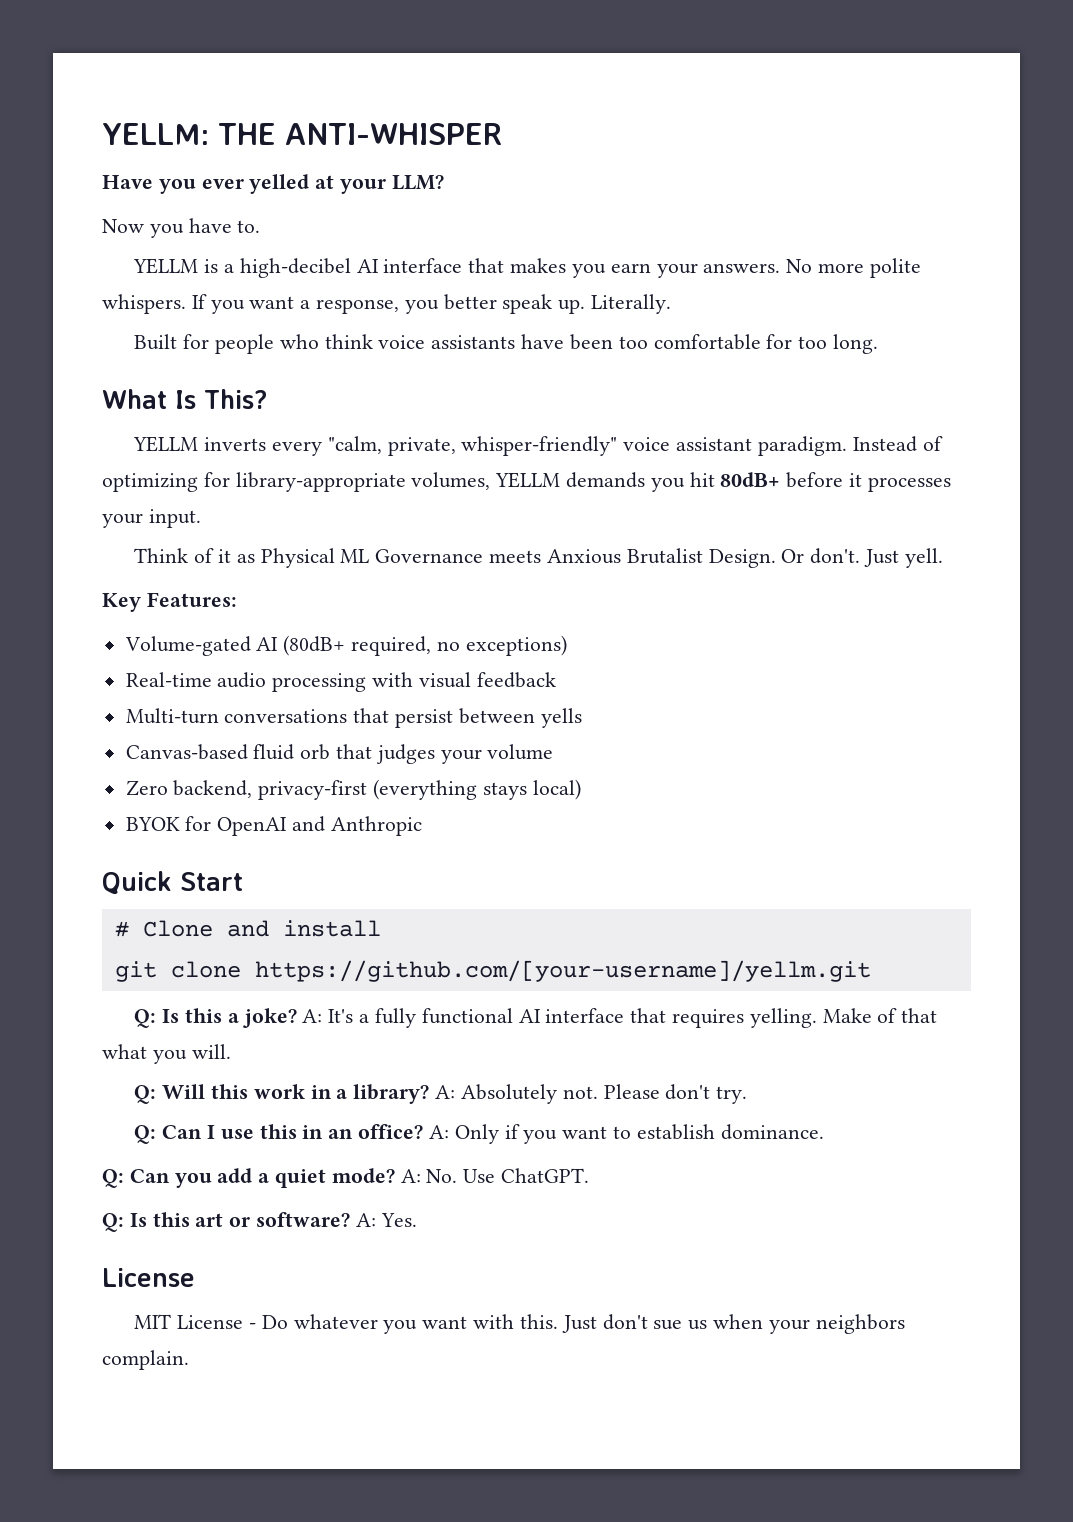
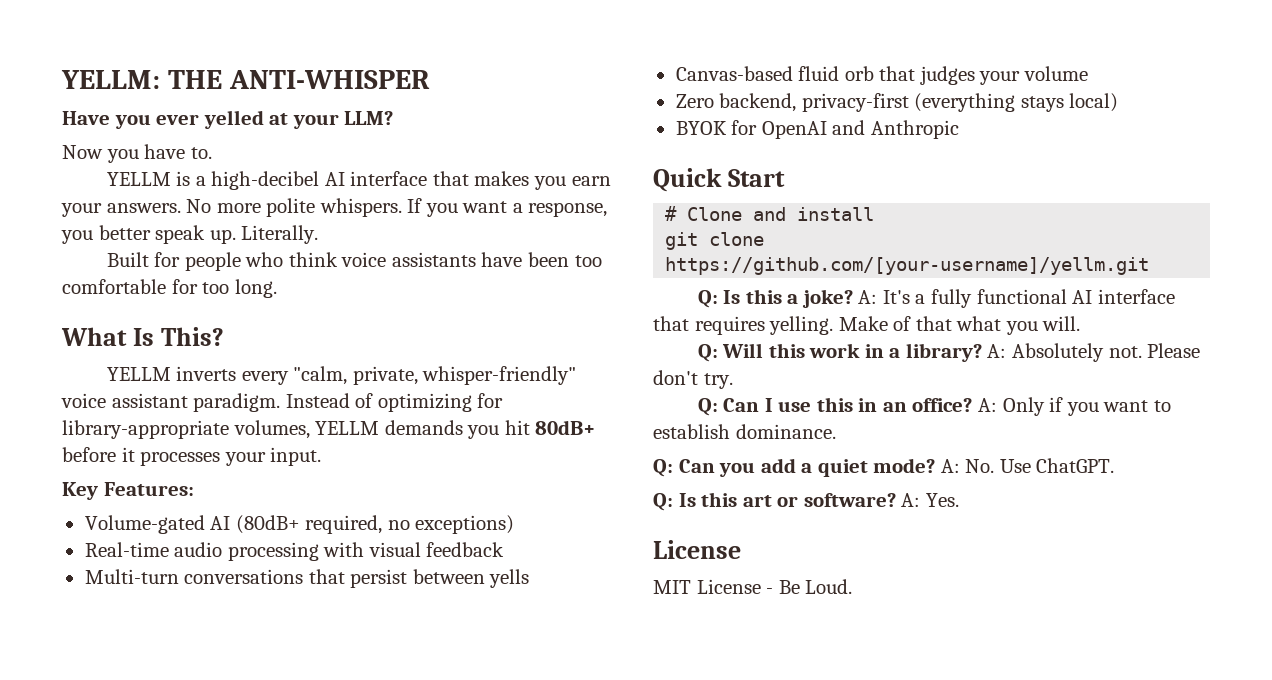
- Think of it as Physical ML Governance meets Anxious Brutalist Design. Or don't. Just yell.
- MIT License - Do whatever you want with this. Just don't sue us when your neighbors complain.
+ MIT License - Be Loud.

